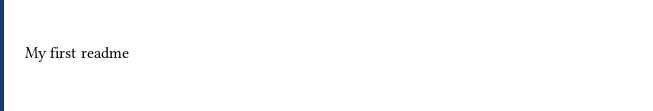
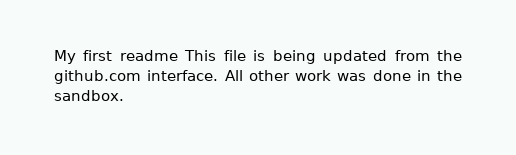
- My first readme
+ My first readme This file is being updated from the github.com interface. All other work was done in the sandbox.

